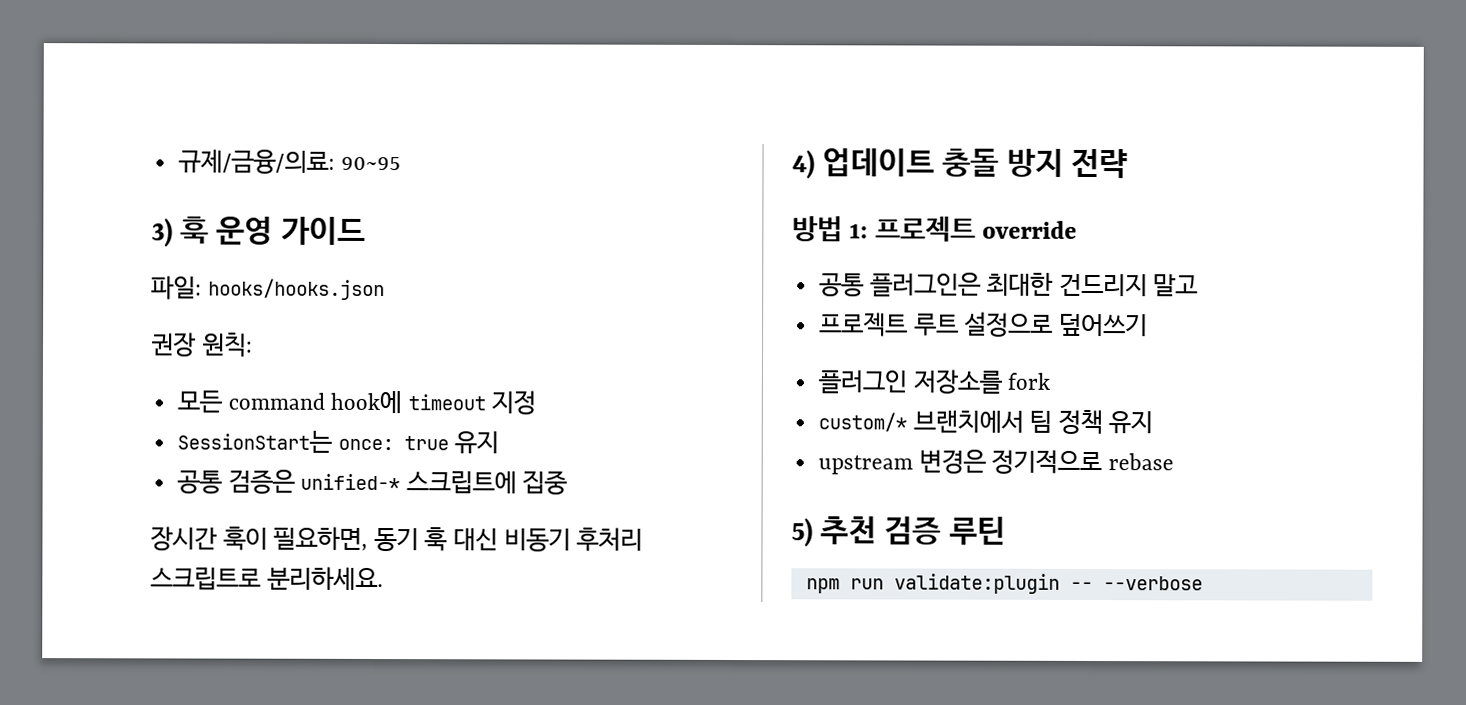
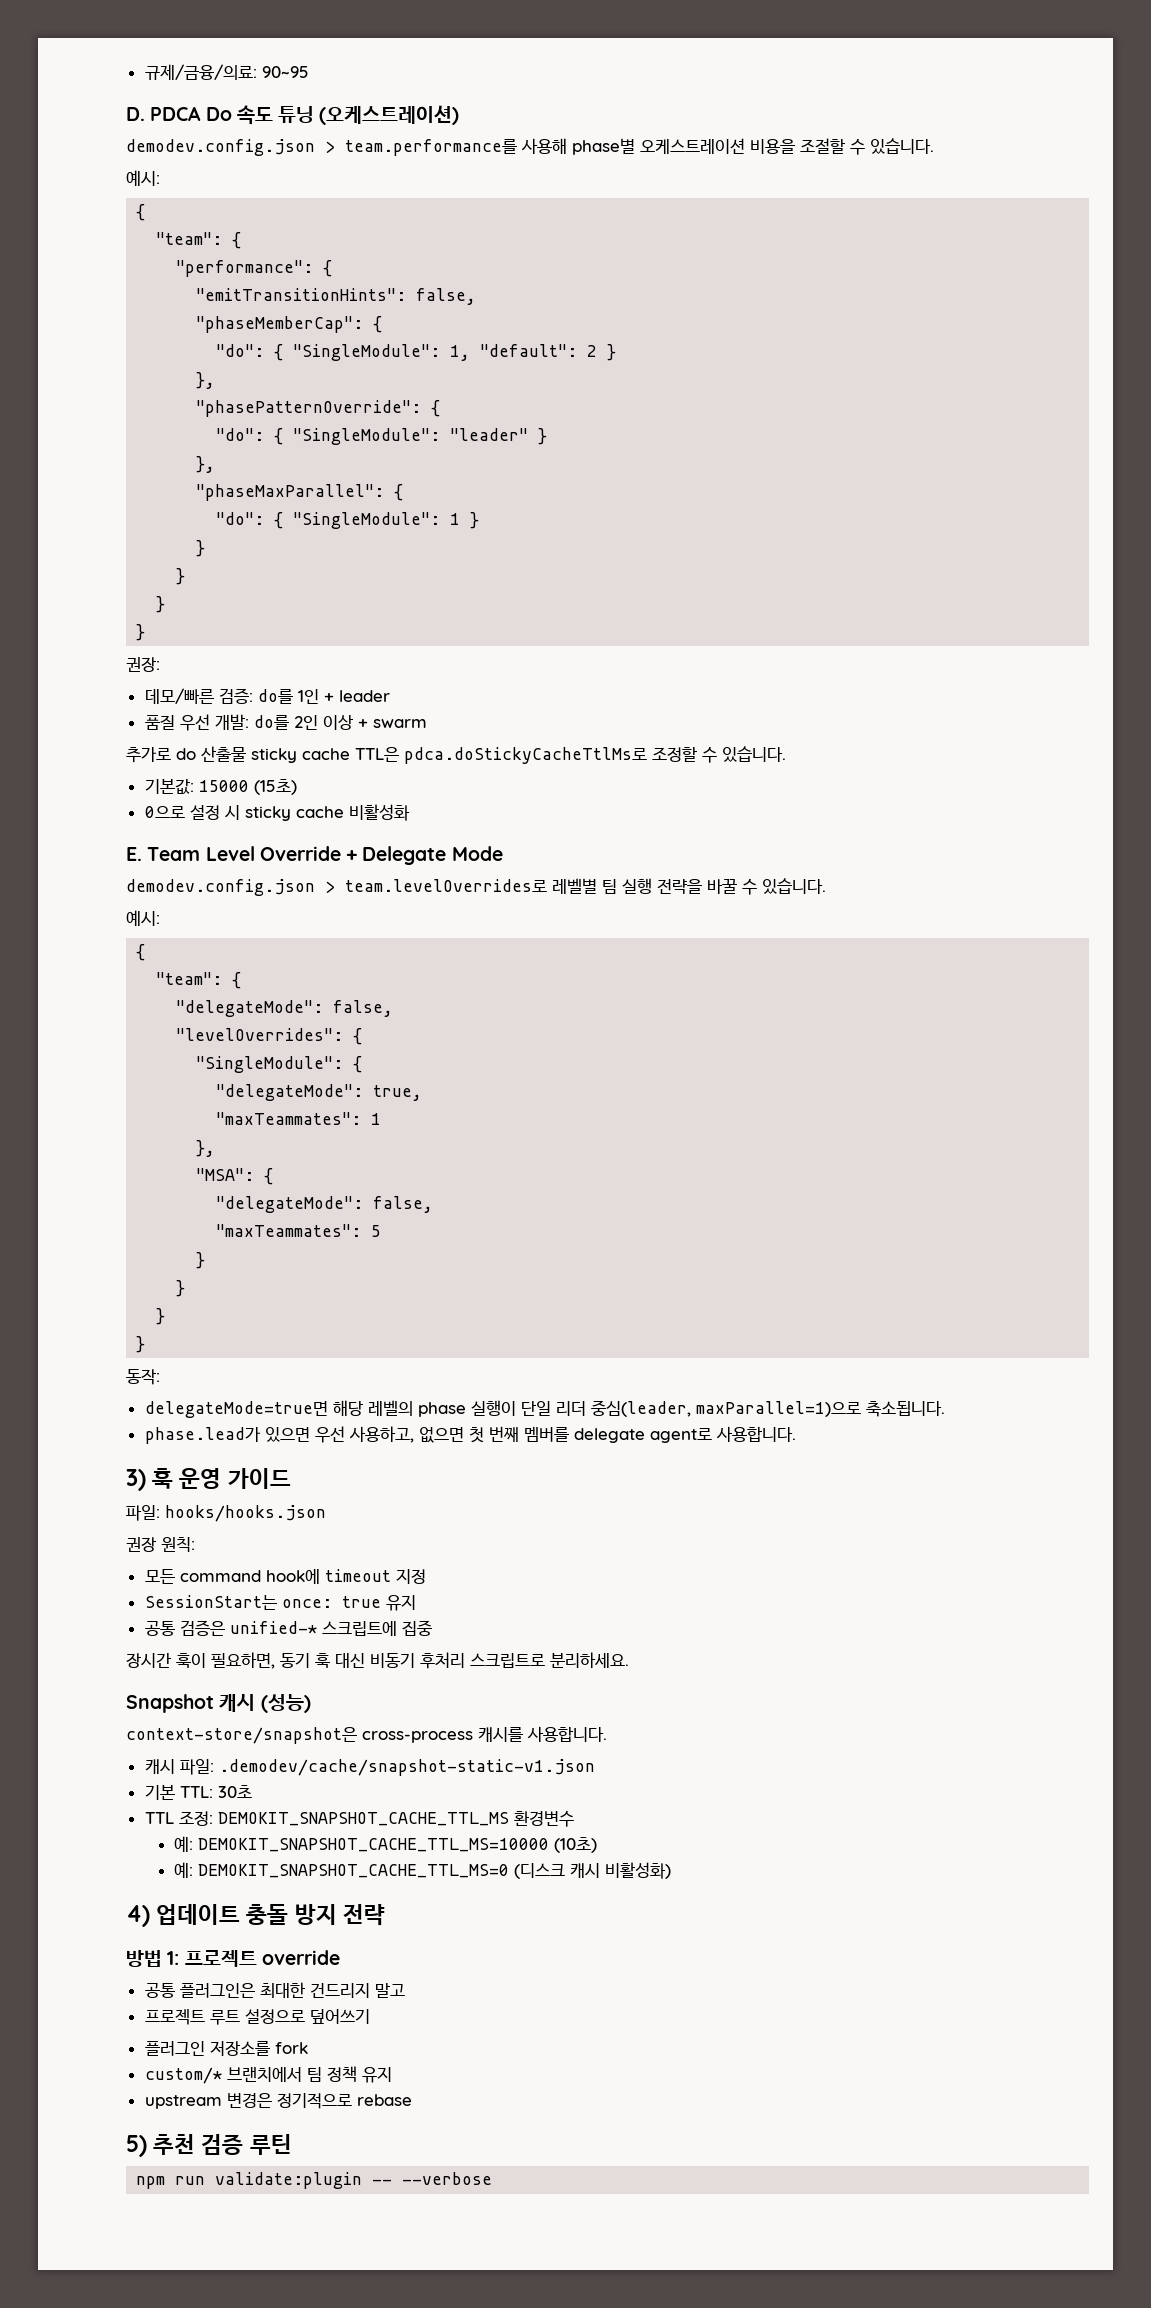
+ D. PDCA Do 속도 튜닝 (오케스트레이션)
+ demodev.config.json > team.performance를 사용해 phase별 오케스트레이션 비용을 조절할 수 있습니다.
+ 예시:
+ {
+ "team": {
+ "performance": {
+ "emitTransitionHints": false,
+ "phaseMemberCap": {
+ "do": { "SingleModule": 1, "default": 2 }
+ },
+ "phasePatternOverride": {
+ "do": { "SingleModule": "leader" }
+ },
+ "phaseMaxParallel": {
+ "do": { "SingleModule": 1 }
+ }
+ }
+ }
+ }
+ 권장:
+ 데모/빠른 검증: do를 1인 + leader
+ 품질 우선 개발: do를 2인 이상 + swarm
+ 추가로 do 산출물 sticky cache TTL은 pdca.doStickyCacheTtlMs로 조정할 수 있습니다.
+ 기본값: 15000 (15초)
+ 0으로 설정 시 sticky cache 비활성화
+ E. Team Level Override + Delegate Mode
+ demodev.config.json > team.levelOverrides로 레벨별 팀 실행 전략을 바꿀 수 있습니다.
+ 예시:
+ {
+ "team": {
+ "delegateMode": false,
+ "levelOverrides": {
+ "SingleModule": {
+ "delegateMode": true,
+ "maxTeammates": 1
+ },
+ "MSA": {
+ "delegateMode": false,
+ "maxTeammates": 5
+ }
+ }
+ }
+ }
+ 동작:
+ delegateMode=true면 해당 레벨의 phase 실행이 단일 리더 중심(leader, maxParallel=1)으로 축소됩니다.
+ phase.lead가 있으면 우선 사용하고, 없으면 첫 번째 멤버를 delegate agent로 사용합니다.
+ Snapshot 캐시 (성능)
+ context-store/snapshot은 cross-process 캐시를 사용합니다.
+ 캐시 파일: .demodev/cache/snapshot-static-v1.json
+ 기본 TTL: 30초
+ TTL 조정: DEMOKIT_SNAPSHOT_CACHE_TTL_MS 환경변수
+ 예: DEMOKIT_SNAPSHOT_CACHE_TTL_MS=10000 (10초)
+ 예: DEMOKIT_SNAPSHOT_CACHE_TTL_MS=0 (디스크 캐시 비활성화)

